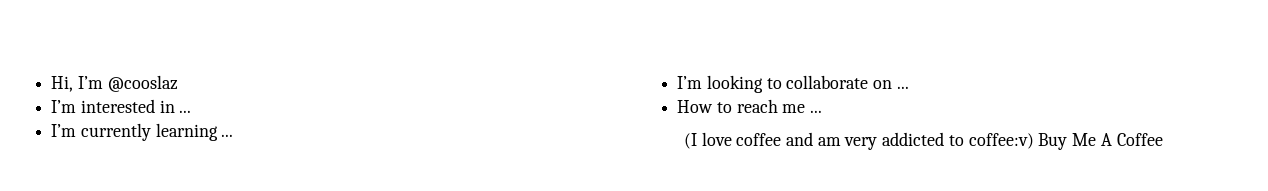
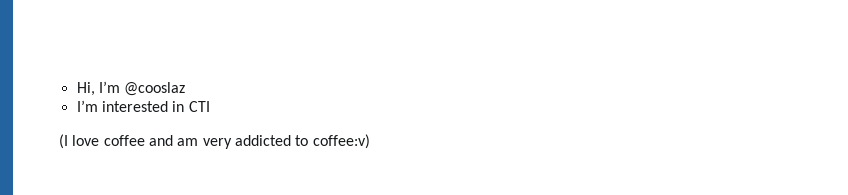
- I’m interested in ...
- I’m currently learning ...
- I’m looking to collaborate on ...
- How to reach me ...
+ I’m interested in CTI
- (I love coffee and am very addicted to coffee:v) Buy Me A Coffee
+ (I love coffee and am very addicted to coffee:v)

